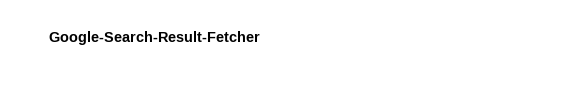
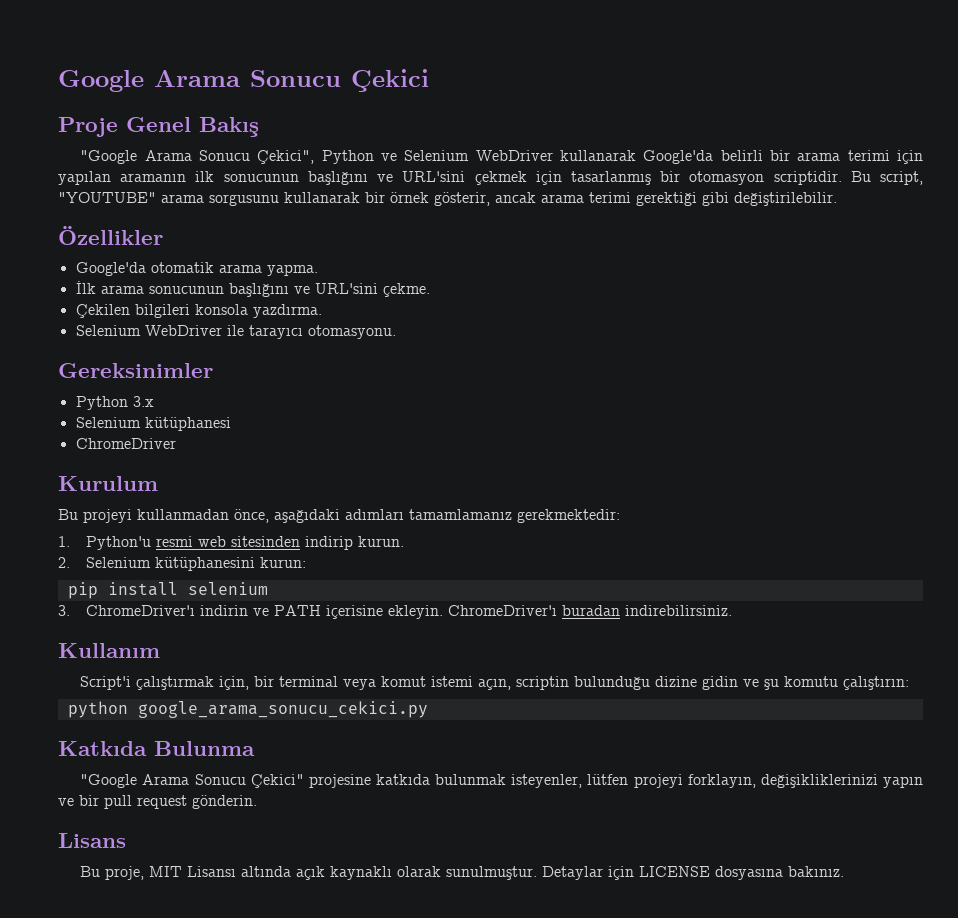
- Google-Search-Result-Fetcher
+ Google Arama Sonucu Çekici
+ Proje Genel Bakış
+ "Google Arama Sonucu Çekici", Python ve Selenium WebDriver kullanarak Google'da belirli bir arama terimi için yapılan aramanın ilk sonucunun başlığını ve URL'sini çekmek için tasarlanmış bir otomasyon scriptidir. Bu script, "YOUTUBE" arama sorgusunu kullanarak bir örnek gösterir, ancak arama terimi gerektiği gibi değiştirilebilir.
+ Özellikler
+ Google'da otomatik arama yapma.
+ İlk arama sonucunun başlığını ve URL'sini çekme.
+ Çekilen bilgileri konsola yazdırma.
+ Selenium WebDriver ile tarayıcı otomasyonu.
+ Gereksinimler
+ Python 3.x
+ Selenium kütüphanesi
+ ChromeDriver
+ Kurulum
+ Bu projeyi kullanmadan önce, aşağıdaki adımları tamamlamanız gerekmektedir:
+ 1. Python'u resmi web sitesinden indirip kurun.
+ 2. Selenium kütüphanesini kurun:
+ pip install selenium
+ 3. ChromeDriver'ı indirin ve PATH içerisine ekleyin. ChromeDriver'ı buradan indirebilirsiniz.
+ Kullanım
+ Script'i çalıştırmak için, bir terminal veya komut istemi açın, scriptin bulunduğu dizine gidin ve şu komutu çalıştırın:
+ python google_arama_sonucu_cekici.py
+ Katkıda Bulunma
+ "Google Arama Sonucu Çekici" projesine katkıda bulunmak isteyenler, lütfen projeyi forklayın, değişikliklerinizi yapın ve bir pull request gönderin.
+ Lisans
+ Bu proje, MIT Lisansı altında açık kaynaklı olarak sunulmuştur. Detaylar için LICENSE dosyasına bakınız.

